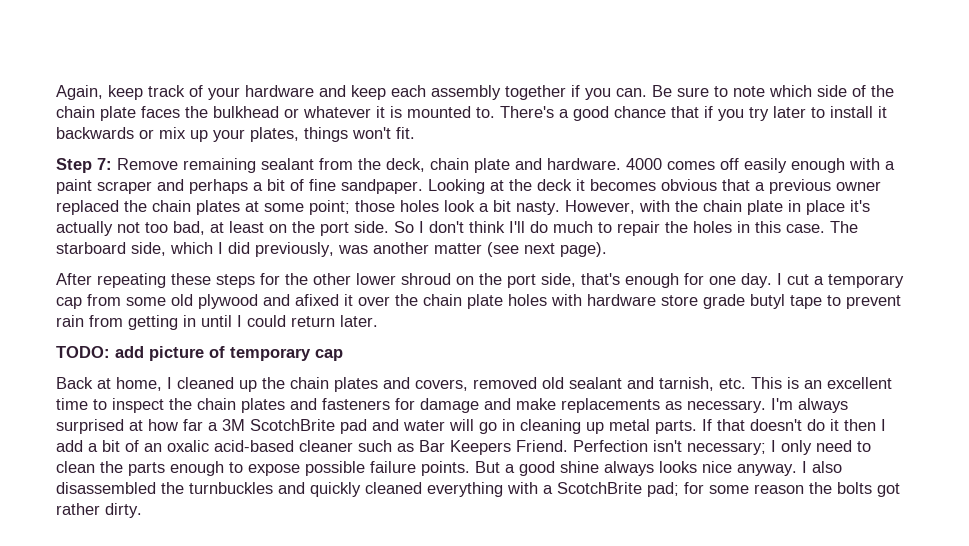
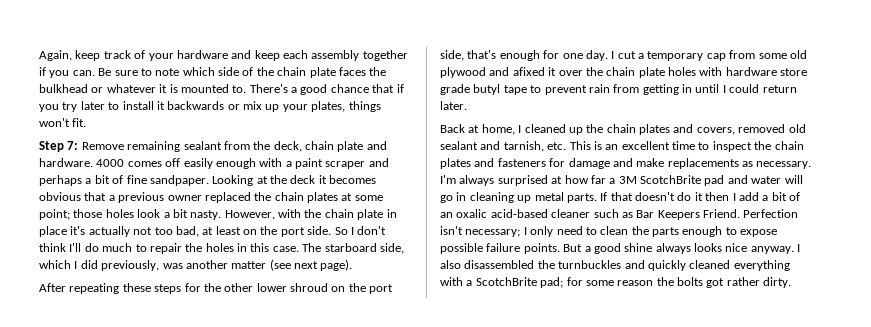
- TODO: add picture of temporary cap

